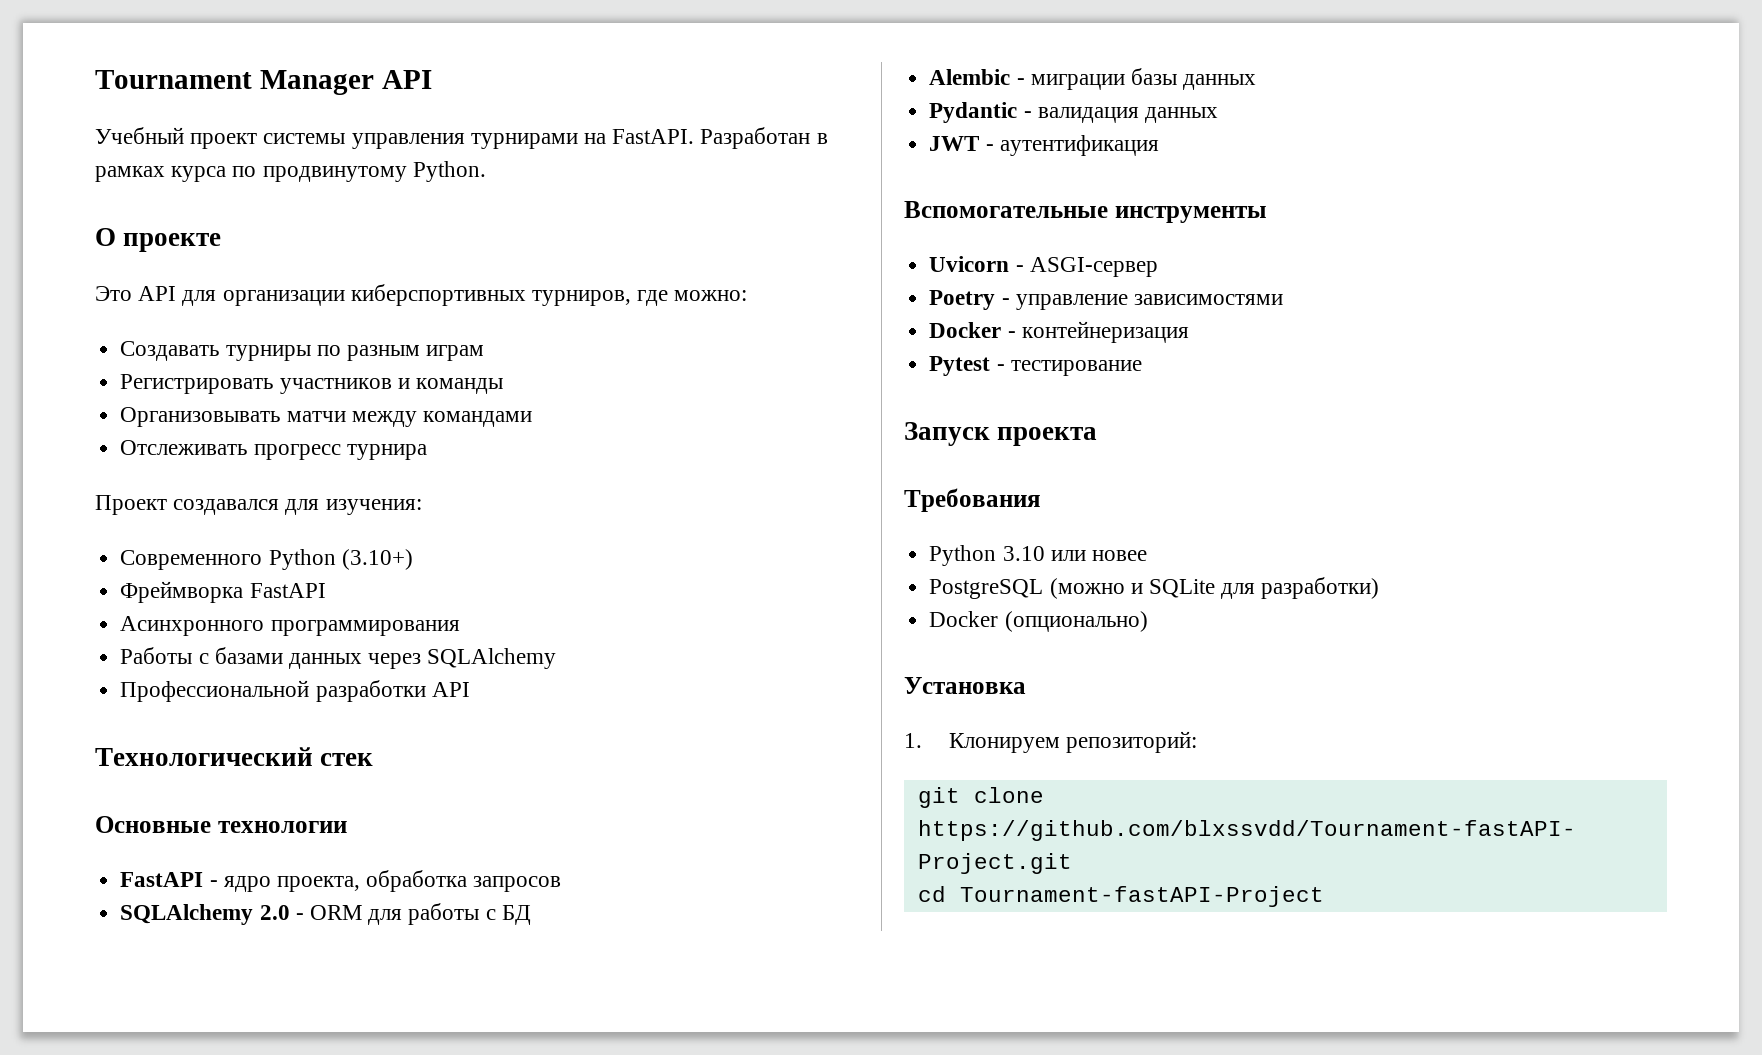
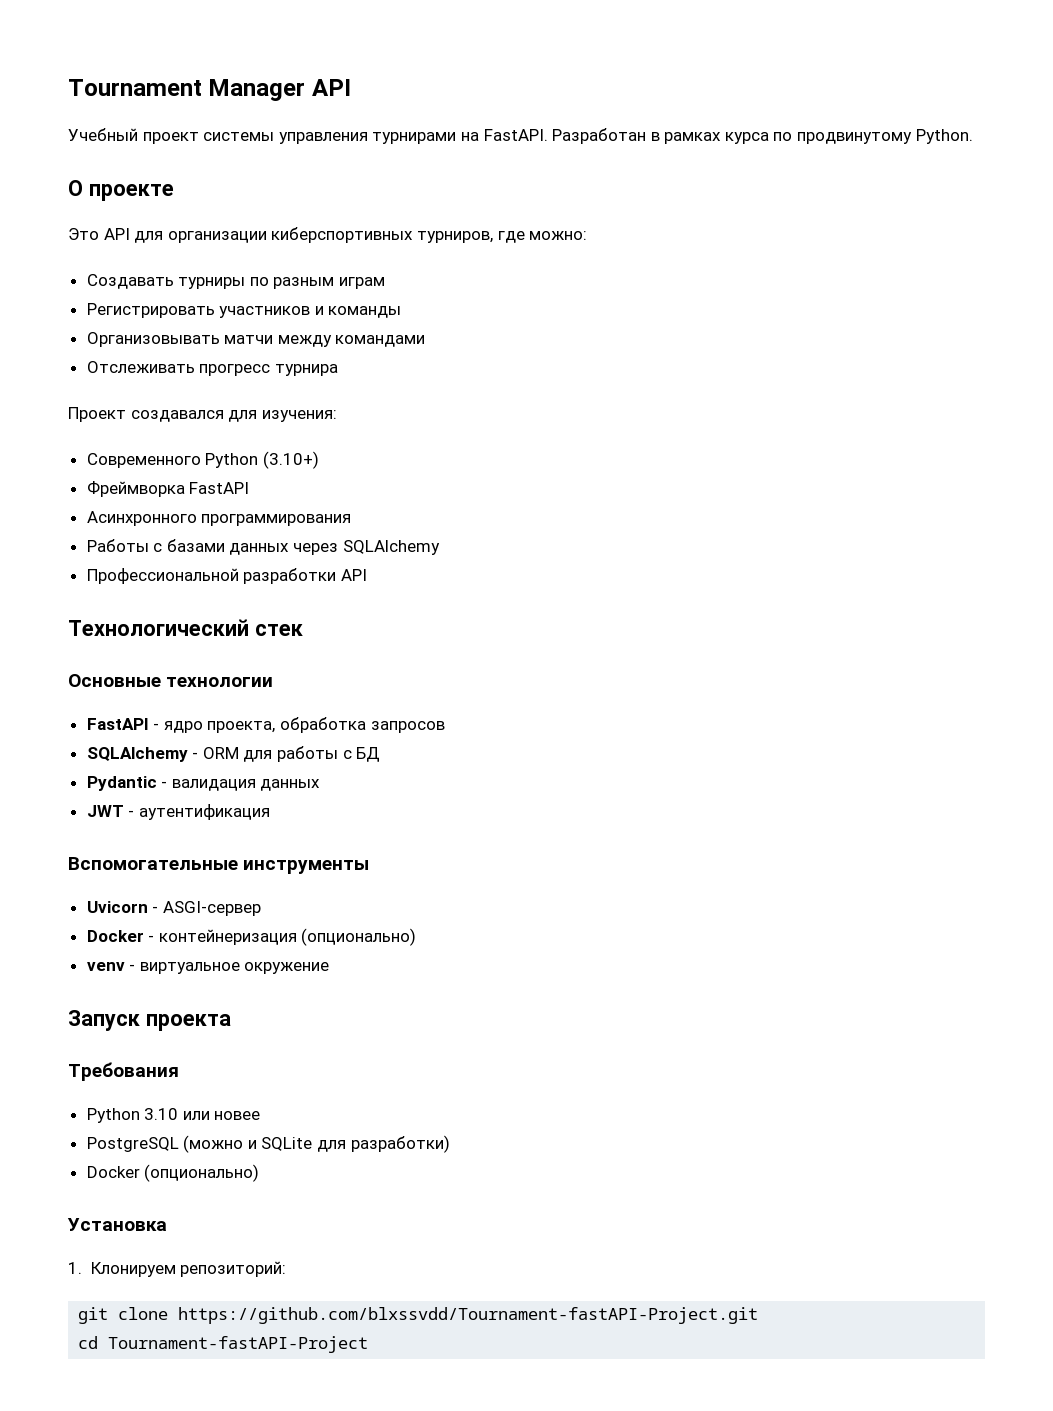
- SQLAlchemy 2.0 - ORM для работы с БД
+ SQLAlchemy - ORM для работы с БД
- Alembic - миграции базы данных
- Poetry - управление зависимостями
- Docker - контейнеризация
- Pytest - тестирование
+ Docker - контейнеризация (опционально)
+ venv - виртуальное окружение

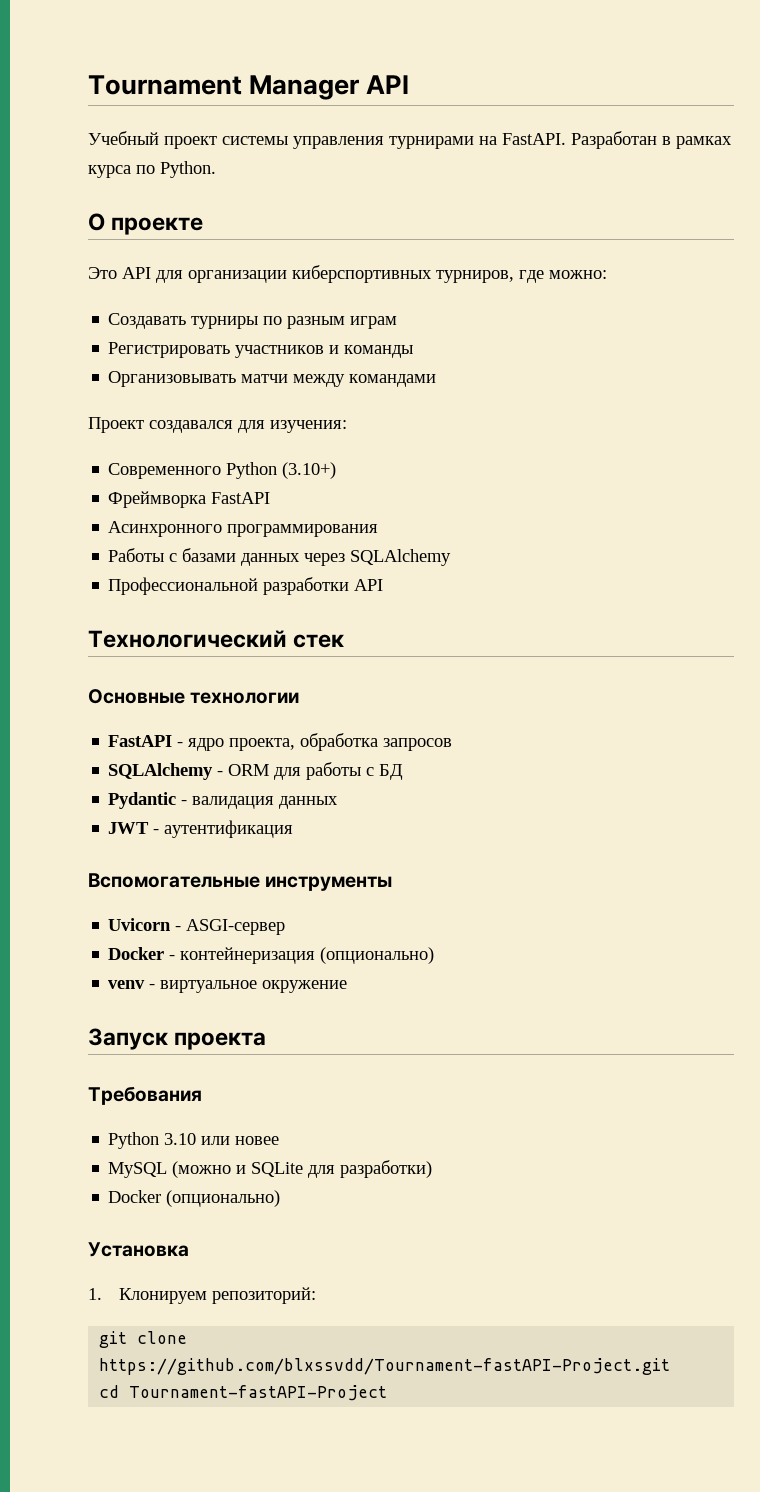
- Разработан в рамках курса по продвинутому Python.
+ Разработан в рамках курса по Python.
- Отслеживать прогресс турнира
- PostgreSQL (можно и SQLite для разработки)
+ MySQL (можно и SQLite для разработки)

